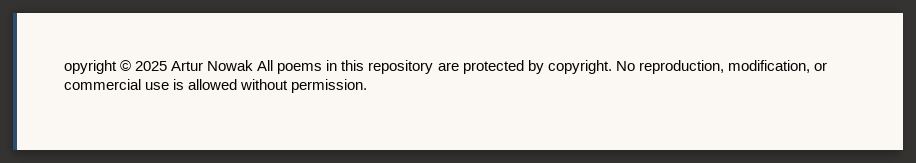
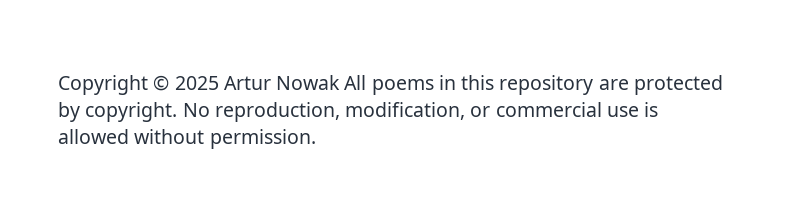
- opyright © 2025 Artur Nowak All poems in this repository are protected by copyright.
+ Copyright © 2025 Artur Nowak All poems in this repository are protected by copyright.

